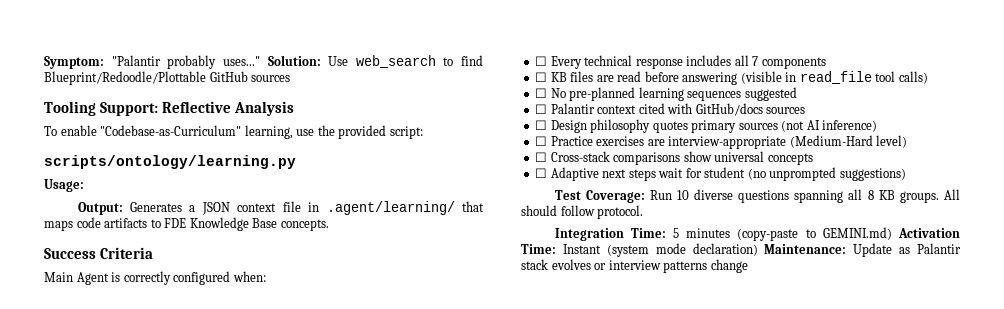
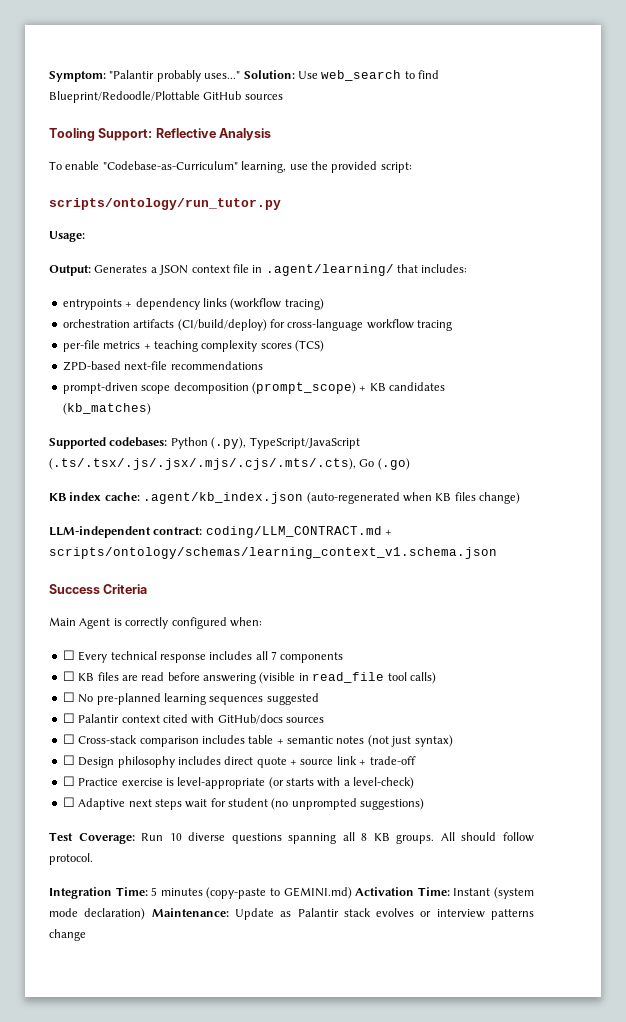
- scripts/ontology/learning.py
+ scripts/ontology/run_tutor.py
- Output: Generates a JSON context file in .agent/learning/ that maps code artifacts to FDE Knowledge Base concepts.
+ Output: Generates a JSON context file in .agent/learning/ that includes:
+ entrypoints + dependency links (workflow tracing)
+ orchestration artifacts (CI/build/deploy) for cross-language workflow tracing
+ per-file metrics + teaching complexity scores (TCS)
+ ZPD-based next-file recommendations
+ prompt-driven scope decomposition (prompt_scope) + KB candidates (kb_matches)
+ Supported codebases: Python (.py), TypeScript/JavaScript (.ts/.tsx/.js/.jsx/.mjs/.cjs/.mts/.cts), Go (.go)
+ KB index cache: .agent/kb_index.json (auto-regenerated when KB files change)
+ LLM-independent contract: coding/LLM_CONTRACT.md + scripts/ontology/schemas/learning_context_v1.schema.json
- ☐ Design philosophy quotes primary sources (not AI inference)
- ☐ Practice exercises are interview-appropriate (Medium-Hard level)
- ☐ Cross-stack comparisons show universal concepts
+ ☐ Cross-stack comparison includes table + semantic notes (not just syntax)
+ ☐ Design philosophy includes direct quote + source link + trade-off
+ ☐ Practice exercise is level-appropriate (or starts with a level-check)

